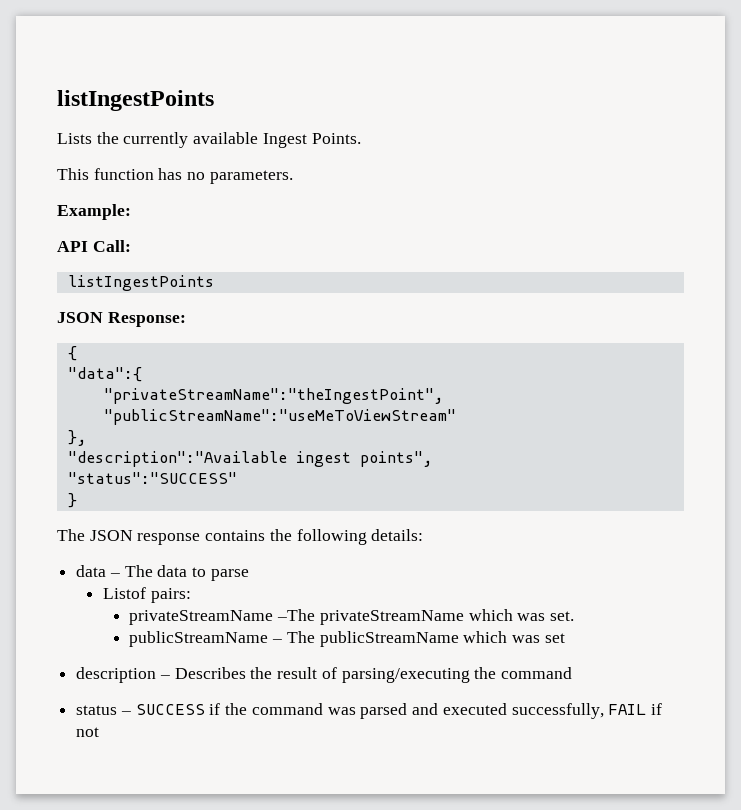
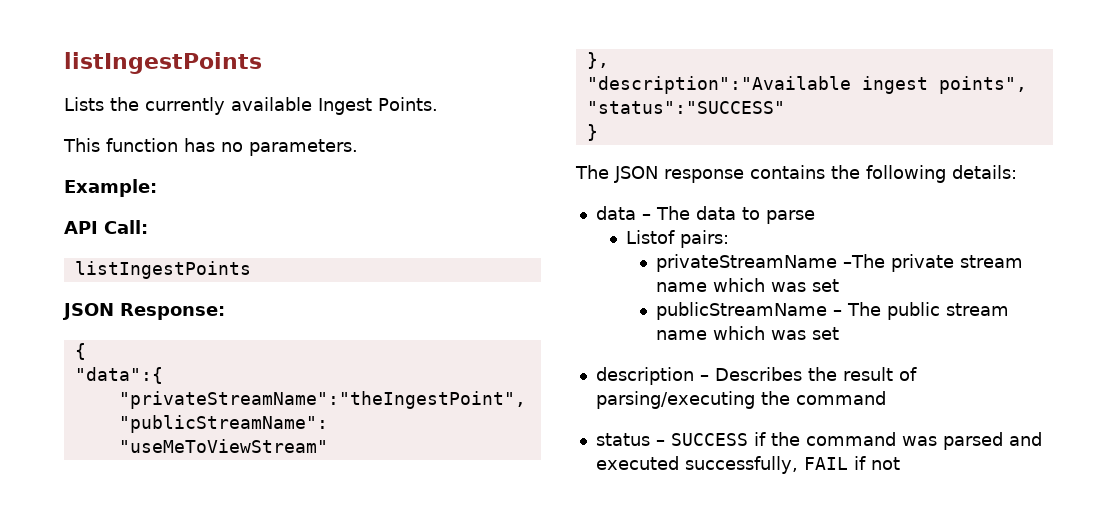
- privateStreamName –The privateStreamName which was set.
+ privateStreamName –The private stream name which was set
- publicStreamName – The publicStreamName which was set
+ publicStreamName – The public stream name which was set

